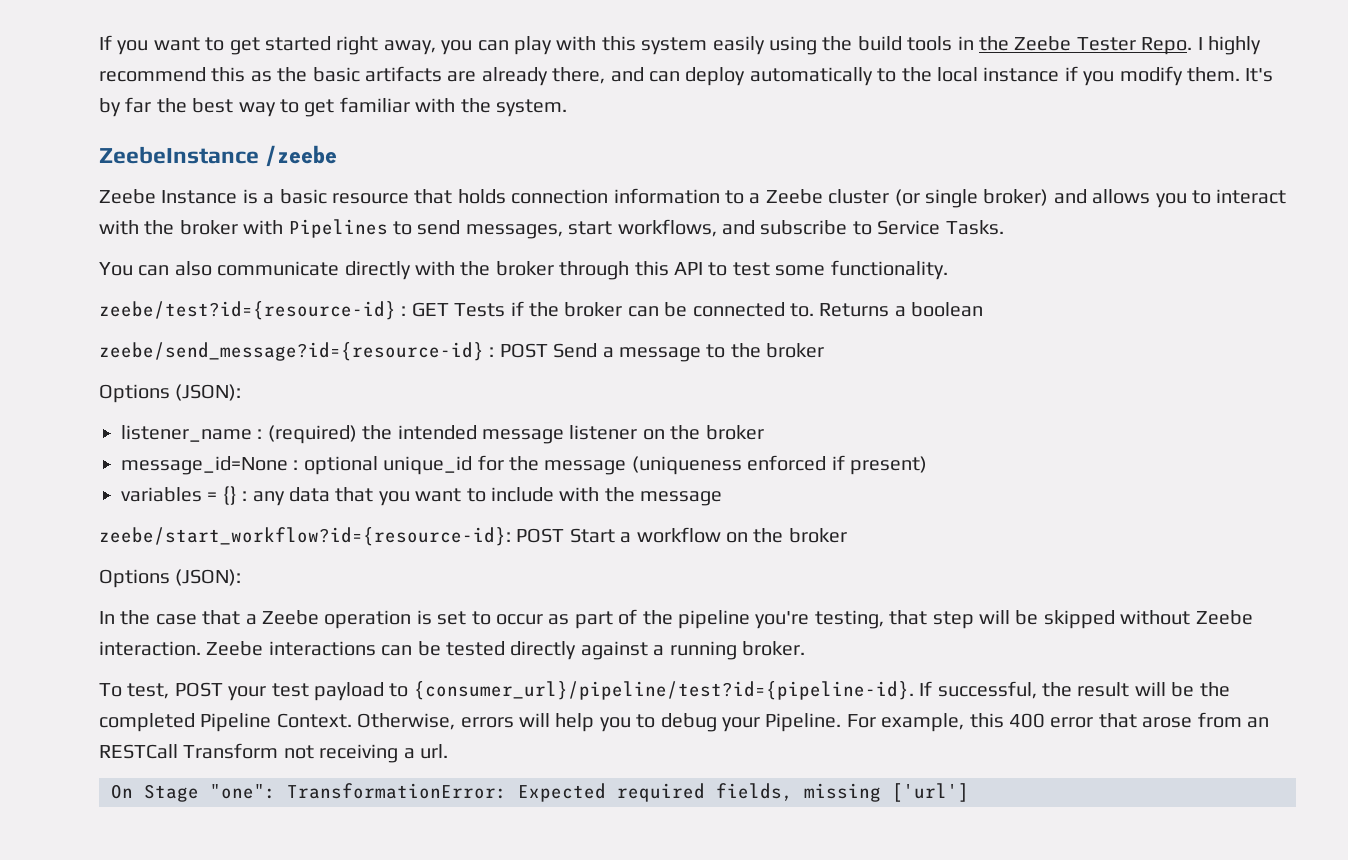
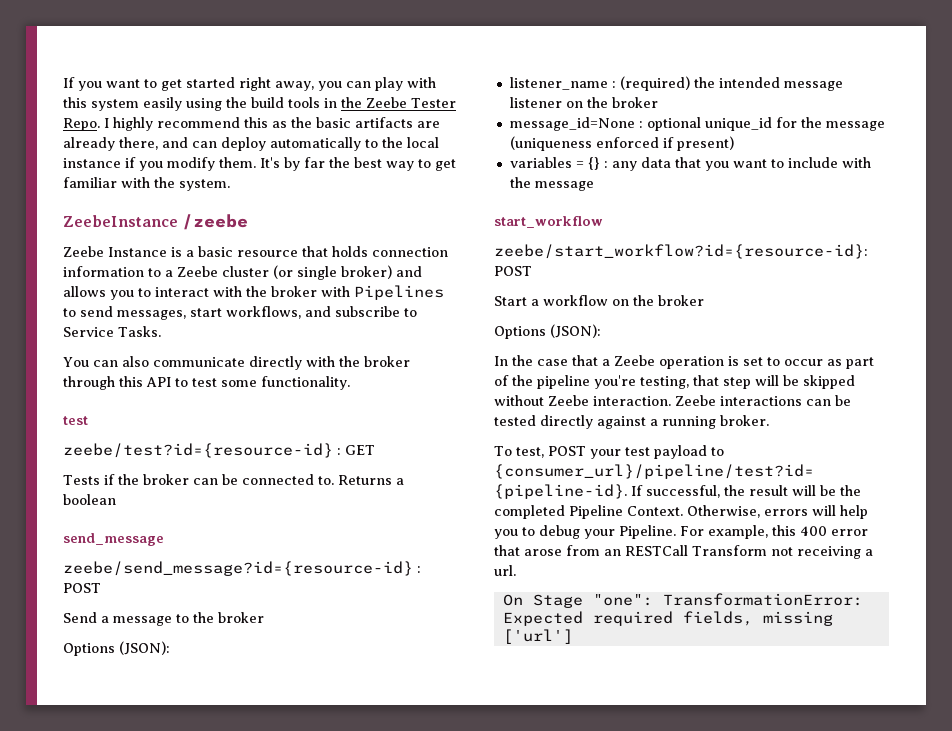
  You can also communicate directly with the broker through this API to test some functionality.
+ test
- zeebe/test?id={resource-id} : GET Tests if the broker can be connected to.
+ zeebe/test?id={resource-id} : GET
+ Tests if the broker can be connected to.
+ send_message
- zeebe/send_message?id={resource-id} : POST Send a message to the broker
+ zeebe/send_message?id={resource-id} : POST
+ Send a message to the broker
+ start_workflow
- zeebe/start_workflow?id={resource-id}: POST Start a workflow on the broker
+ zeebe/start_workflow?id={resource-id}: POST
+ Start a workflow on the broker

